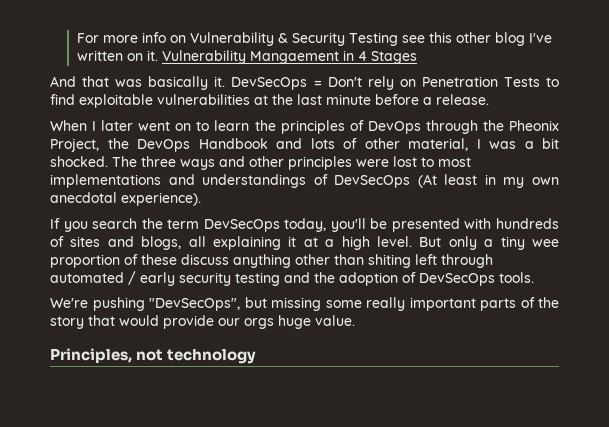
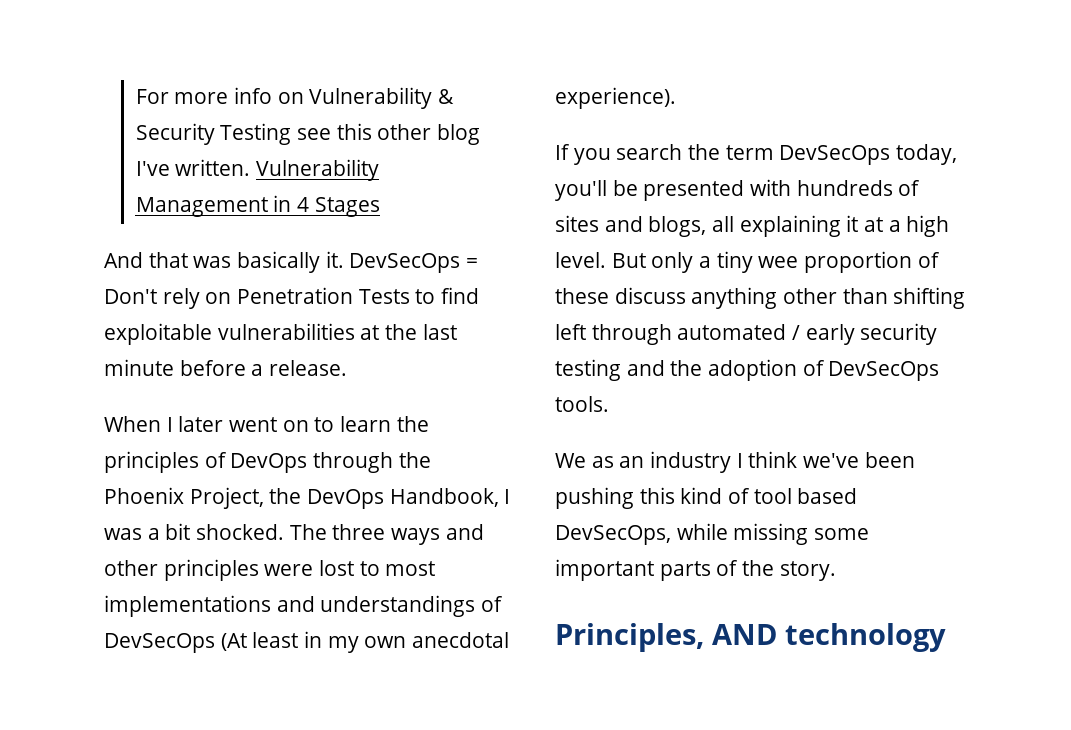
- For more info on Vulnerability & Security Testing see this other blog I've written on it. Vulnerability Mangaement in 4 Stages
+ For more info on Vulnerability & Security Testing see this other blog I've written. Vulnerability Management in 4 Stages
- When I later went on to learn the principles of DevOps through the Pheonix Project, the DevOps Handbook and lots of other material, I was a bit shocked.
+ When I later went on to learn the principles of DevOps through the Phoenix Project, the DevOps Handbook, I was a bit shocked.
- But only a tiny wee proportion of these discuss anything other than shiting left through automated / early security testing and the adoption of DevSecOps tools.
+ But only a tiny wee proportion of these discuss anything other than shifting left through automated / early security testing and the adoption of DevSecOps tools.
- We're pushing "DevSecOps", but missing some really important parts of the story that would provide our orgs huge value.
+ We as an industry I think we've been pushing this kind of tool based DevSecOps, while missing some important parts of the story.
- Principles, not technology
+ Principles, AND technology

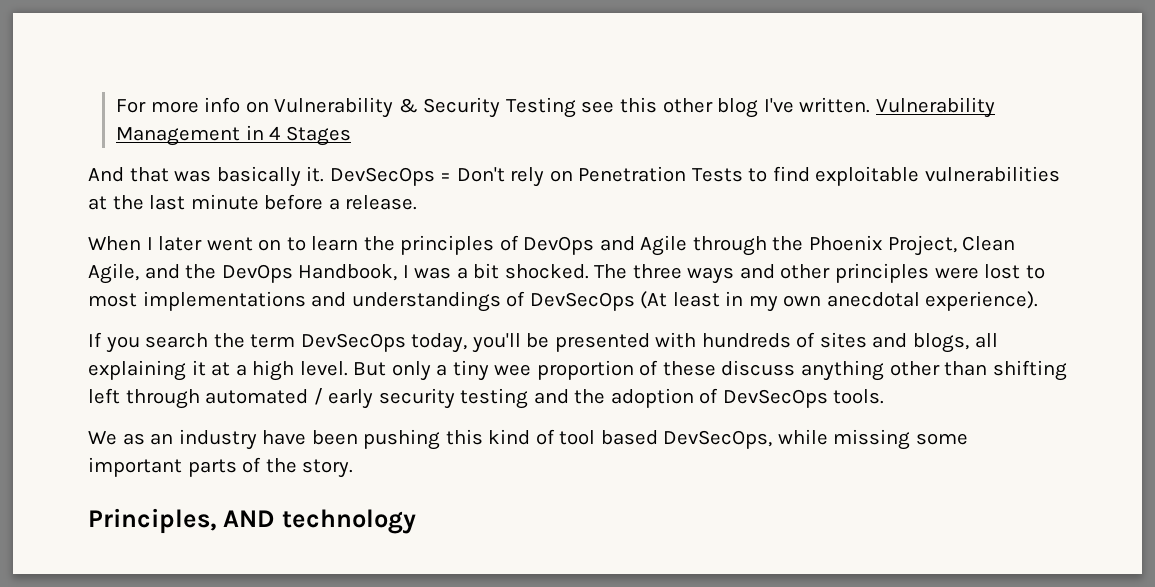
- When I later went on to learn the principles of DevOps through the Phoenix Project, the DevOps Handbook, I was a bit shocked.
+ When I later went on to learn the principles of DevOps and Agile through the Phoenix Project, Clean Agile, and the DevOps Handbook, I was a bit shocked.
- We as an industry I think we've been pushing this kind of tool based DevSecOps, while missing some important parts of the story.
+ We as an industry have been pushing this kind of tool based DevSecOps, while missing some important parts of the story.

